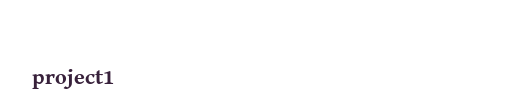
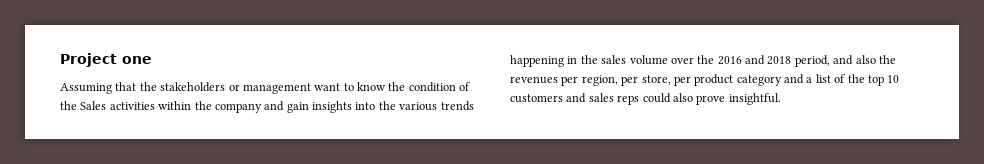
- project1
+ Project one
+ Assuming that the stakeholders or management want to know the condition of the Sales activities within the company and gain insights into the various trends happening in the sales volume over the 2016 and 2018 period, and also the revenues per region, per store, per product category and a list of the top 10 customers and sales reps could also prove insightful.

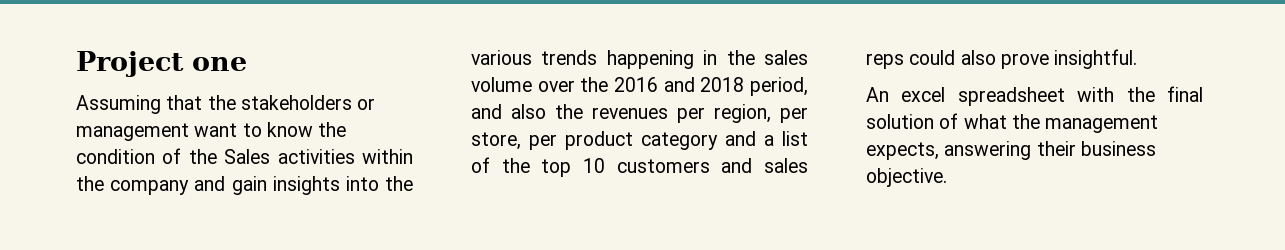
+ An excel spreadsheet with the final solution of what the management expects, answering their business objective.

